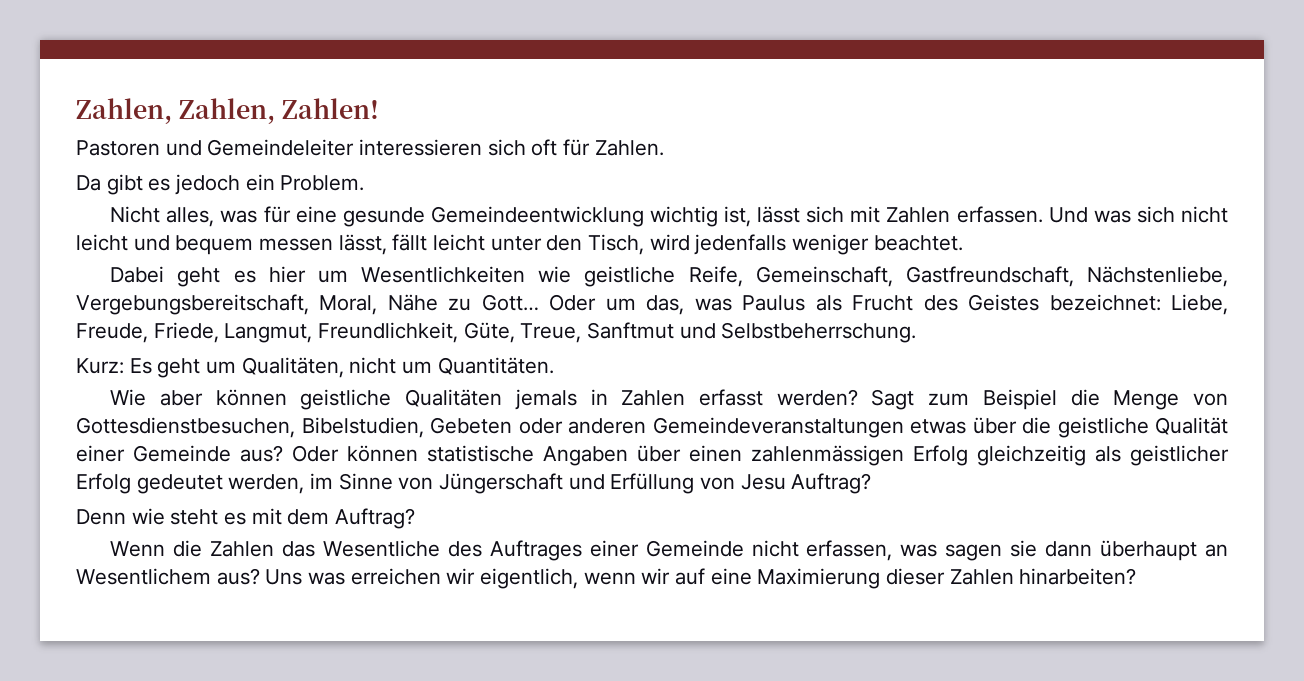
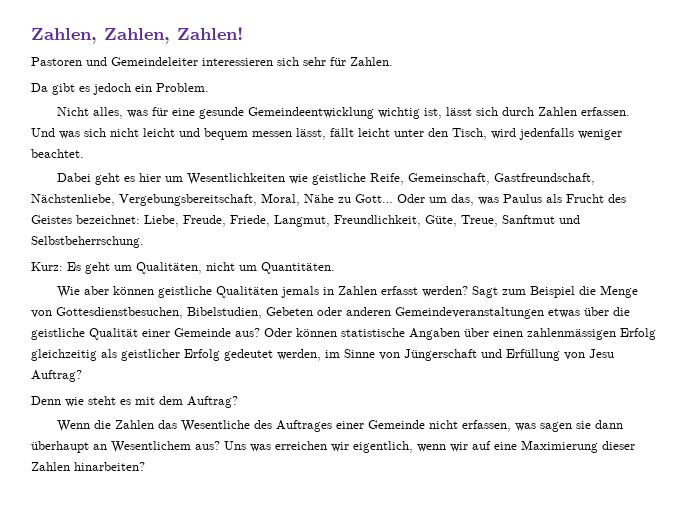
- Pastoren und Gemeindeleiter interessieren sich oft für Zahlen.
+ Pastoren und Gemeindeleiter interessieren sich sehr für Zahlen.
- Nicht alles, was für eine gesunde Gemeindeentwicklung wichtig ist, lässt sich mit Zahlen erfassen.
+ Nicht alles, was für eine gesunde Gemeindeentwicklung wichtig ist, lässt sich durch Zahlen erfassen.

